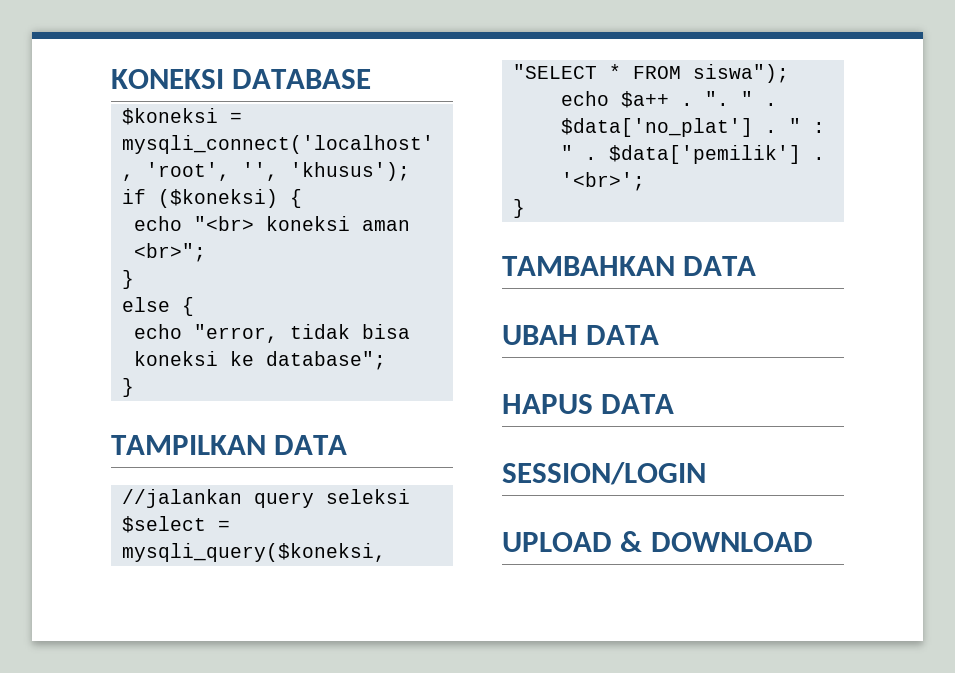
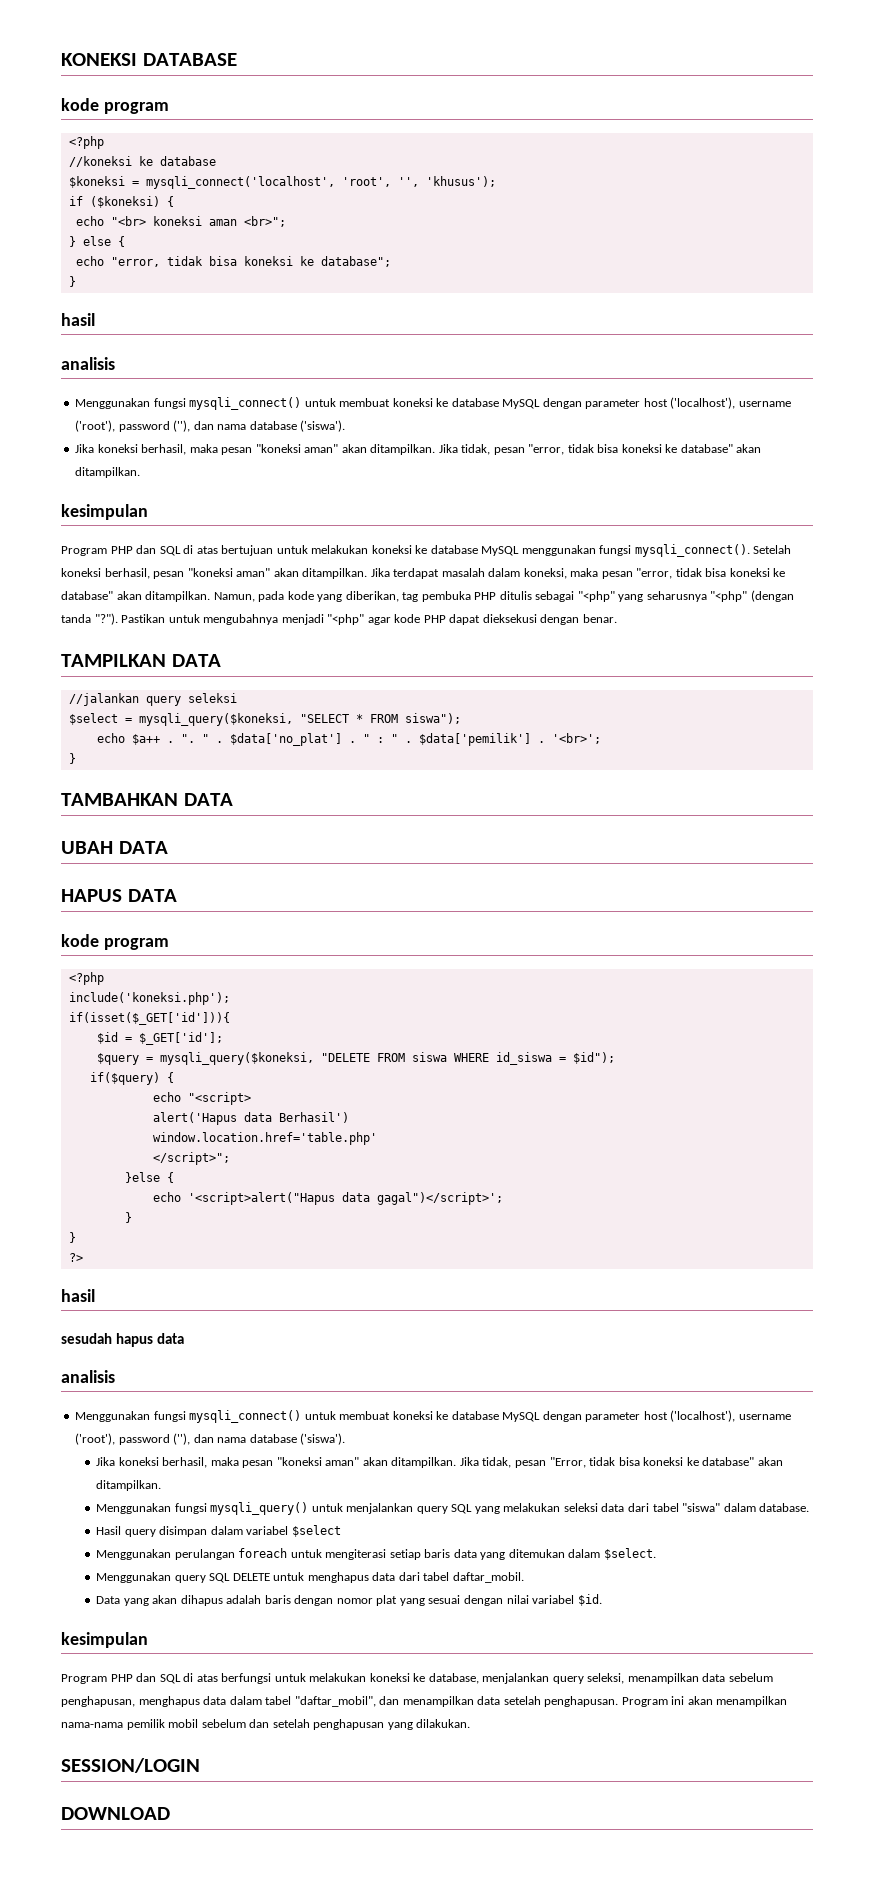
  KONEKSI DATABASE
+ kode program
+ <?php
+ //koneksi ke database
  echo "<br> koneksi aman <br>";
- }
- else {
+ } else {
  echo "error, tidak bisa koneksi ke database";
  }
+ hasil
+ analisis
+ Menggunakan fungsi mysqli_connect() untuk membuat koneksi ke database MySQL dengan parameter host ('localhost'), username ('root'), password (''), dan nama database ('siswa').
+ Jika koneksi berhasil, maka pesan "koneksi aman" akan ditampilkan. Jika tidak, pesan "error, tidak bisa koneksi ke database" akan ditampilkan.
+ kesimpulan
+ Program PHP dan SQL di atas bertujuan untuk melakukan koneksi ke database MySQL menggunakan fungsi mysqli_connect(). Setelah koneksi berhasil, pesan "koneksi aman" akan ditampilkan. Jika terdapat masalah dalam koneksi, maka pesan "error, tidak bisa koneksi ke database" akan ditampilkan. Namun, pada kode yang diberikan, tag pembuka PHP ditulis sebagai "<php" yang seharusnya "<php" (dengan tanda "?"). Pastikan untuk mengubahnya menjadi "<php" agar kode PHP dapat dieksekusi dengan benar.
  HAPUS DATA
+ kode program
+ <?php
+ include('koneksi.php');
+ if(isset($_GET['id'])){
+ $id = $_GET['id'];
+ $query = mysqli_query($koneksi, "DELETE FROM siswa WHERE id_siswa = $id");
+ if($query) {
+ echo "<script>
+ alert('Hapus data Berhasil')
+ window.location.href='table.php'
+ </script>";
+ }else {
+ echo '<script>alert("Hapus data gagal")</script>';
+ }
+ }
+ ?>
+ hasil
+ sesudah hapus data
+ analisis
+ Menggunakan fungsi mysqli_connect() untuk membuat koneksi ke database MySQL dengan parameter host ('localhost'), username ('root'), password (''), dan nama database ('siswa').
+ Jika koneksi berhasil, maka pesan "koneksi aman" akan ditampilkan. Jika tidak, pesan "Error, tidak bisa koneksi ke database" akan ditampilkan.
+ Menggunakan fungsi mysqli_query() untuk menjalankan query SQL yang melakukan seleksi data dari tabel "siswa" dalam database.
+ Hasil query disimpan dalam variabel $select
+ Menggunakan perulangan foreach untuk mengiterasi setiap baris data yang ditemukan dalam $select.
+ Menggunakan query SQL DELETE untuk menghapus data dari tabel daftar_mobil.
+ Data yang akan dihapus adalah baris dengan nomor plat yang sesuai dengan nilai variabel $id.
+ kesimpulan
+ Program PHP dan SQL di atas berfungsi untuk melakukan koneksi ke database, menjalankan query seleksi, menampilkan data sebelum penghapusan, menghapus data dalam tabel "daftar_mobil", dan menampilkan data setelah penghapusan. Program ini akan menampilkan nama-nama pemilik mobil sebelum dan setelah penghapusan yang dilakukan.
- UPLOAD & DOWNLOAD
+ DOWNLOAD

